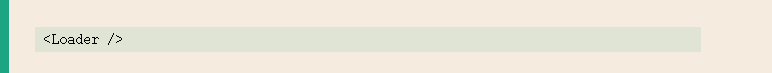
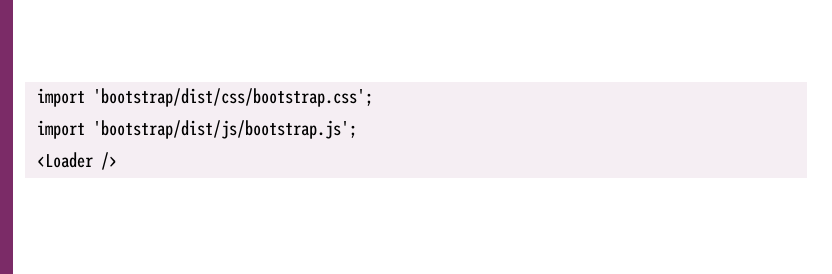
+ import 'bootstrap/dist/css/bootstrap.css';
+ import 'bootstrap/dist/js/bootstrap.js';

